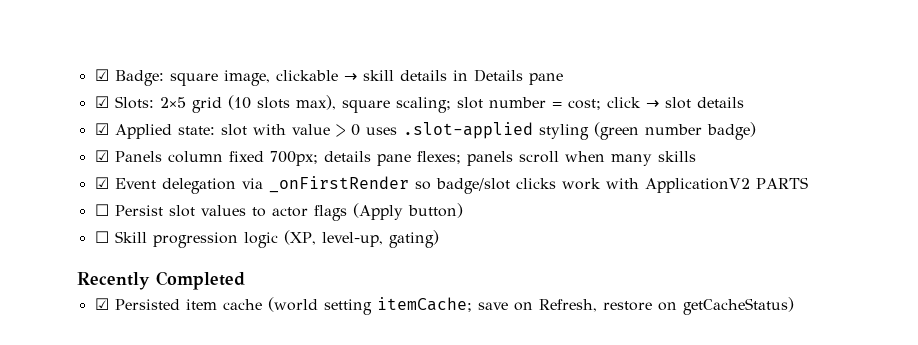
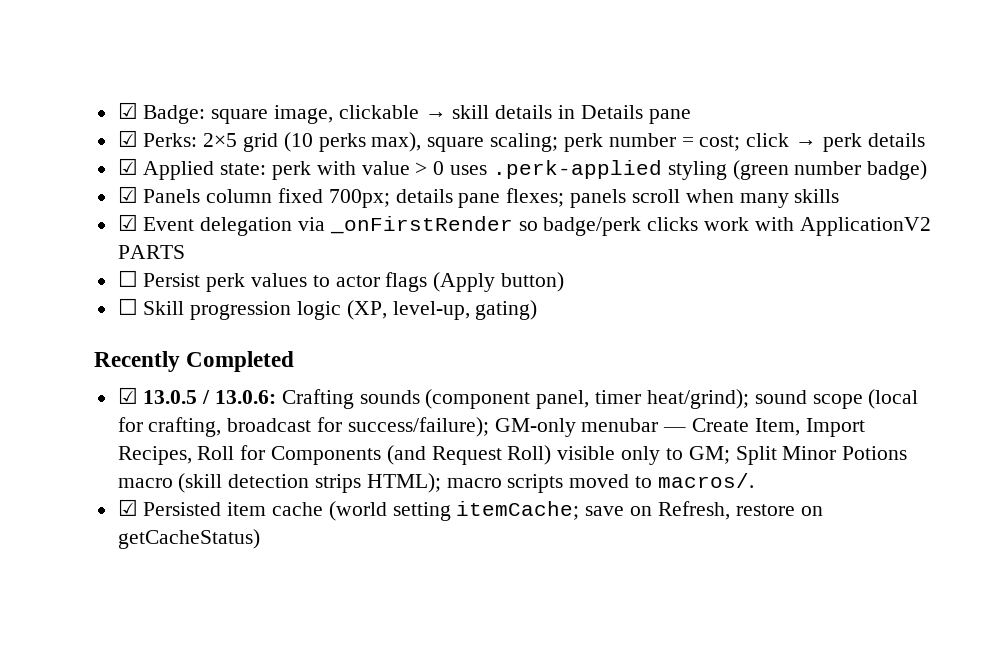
- ☑ Slots: 2×5 grid (10 slots max), square scaling; slot number = cost; click → slot details
+ ☑ Perks: 2×5 grid (10 perks max), square scaling; perk number = cost; click → perk details
- ☑ Applied state: slot with value > 0 uses .slot-applied styling (green number badge)
+ ☑ Applied state: perk with value > 0 uses .perk-applied styling (green number badge)
- ☑ Event delegation via _onFirstRender so badge/slot clicks work with ApplicationV2 PARTS
+ ☑ Event delegation via _onFirstRender so badge/perk clicks work with ApplicationV2 PARTS
- ☐ Persist slot values to actor flags (Apply button)
+ ☐ Persist perk values to actor flags (Apply button)
+ ☑ 13.0.5 / 13.0.6: Crafting sounds (component panel, timer heat/grind); sound scope (local for crafting, broadcast for success/failure); GM-only menubar — Create Item, Import Recipes, Roll for Components (and Request Roll) visible only to GM; Split Minor Potions macro (skill detection strips HTML); macro scripts moved to macros/.

